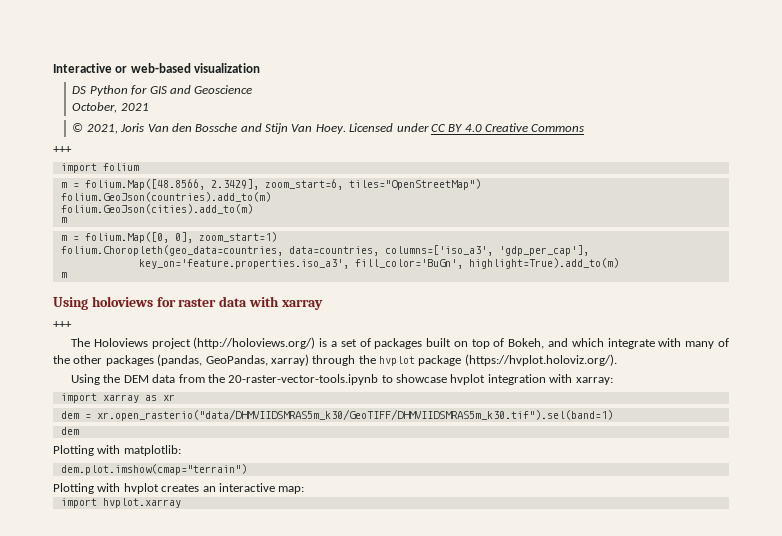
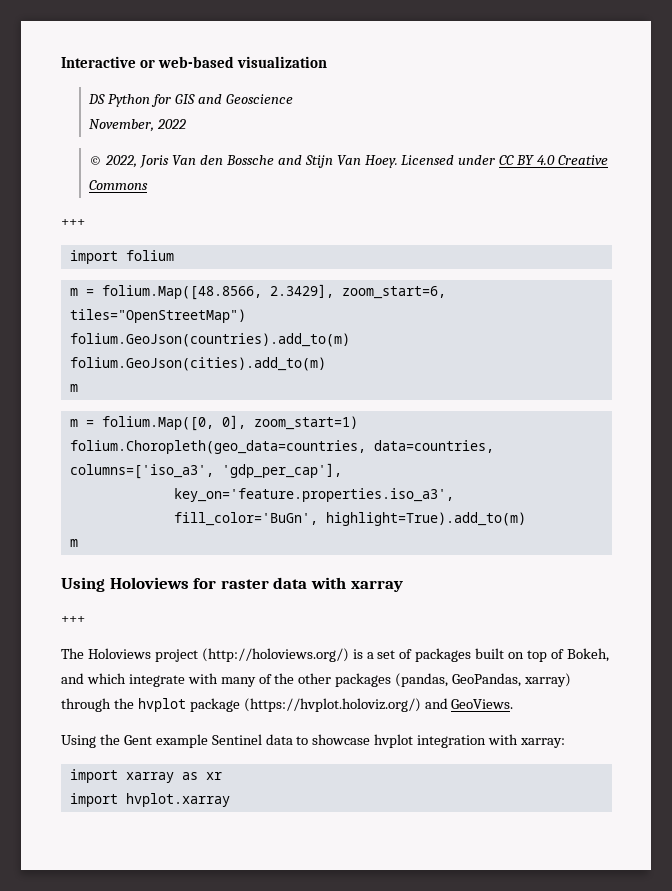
- October, 2021
+ November, 2022
- © 2021, Joris Van den Bossche and Stijn Van Hoey.
+ © 2022, Joris Van den Bossche and Stijn Van Hoey.
- Using holoviews for raster data with xarray
+ Using Holoviews for raster data with xarray
- The Holoviews project (http://holoviews.org/) is a set of packages built on top of Bokeh, and which integrate with many of the other packages (pandas, GeoPandas, xarray) through the hvplot package (https://hvplot.holoviz.org/).
+ The Holoviews project (http://holoviews.org/) is a set of packages built on top of Bokeh, and which integrate with many of the other packages (pandas, GeoPandas, xarray) through the hvplot package (https://hvplot.holoviz.org/) and GeoViews.
- Using the DEM data from the 20-raster-vector-tools.ipynb to showcase hvplot integration with xarray:
+ Using the Gent example Sentinel data to showcase hvplot integration with xarray:
- dem = xr.open_rasterio("data/DHMVIIDSMRAS5m_k30/GeoTIFF/DHMVIIDSMRAS5m_k30.tif").sel(band=1)
- dem
- Plotting with matplotlib:
- dem.plot.imshow(cmap="terrain")
- Plotting with hvplot creates an interactive map:

